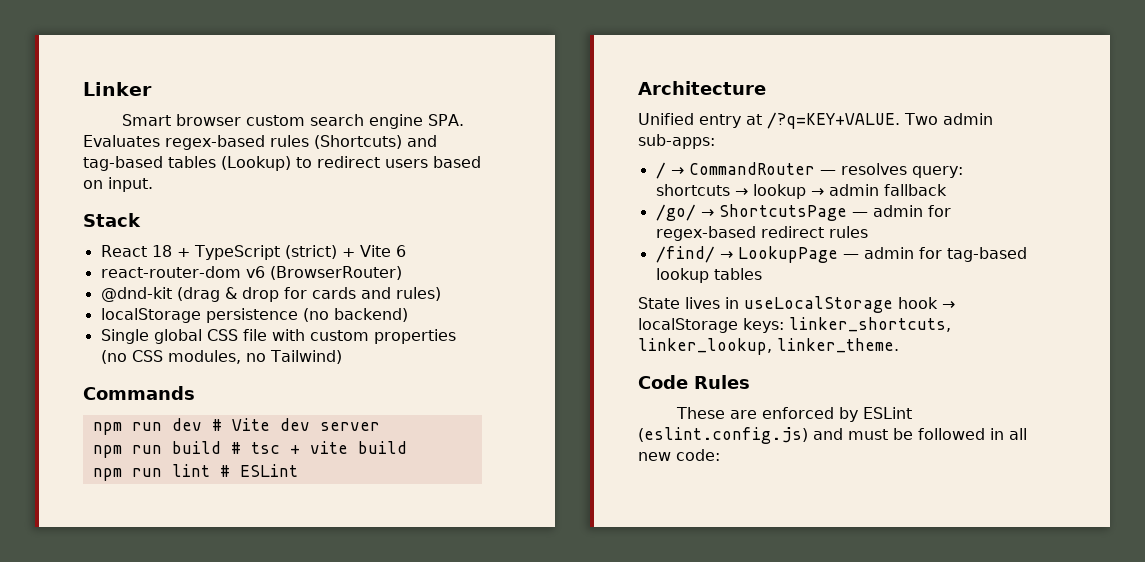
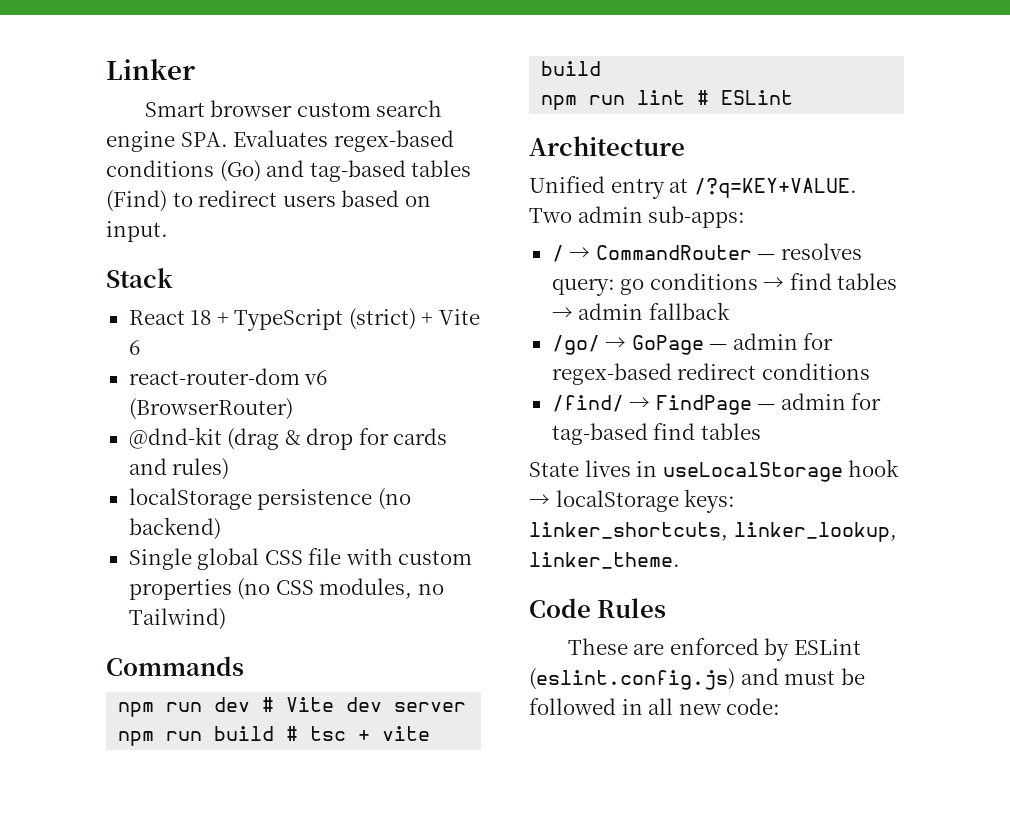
- Smart browser custom search engine SPA. Evaluates regex-based rules (Shortcuts) and tag-based tables (Lookup) to redirect users based on input.
+ Smart browser custom search engine SPA. Evaluates regex-based conditions (Go) and tag-based tables (Find) to redirect users based on input.
- / → CommandRouter — resolves query: shortcuts → lookup → admin fallback
+ / → CommandRouter — resolves query: go conditions → find tables → admin fallback
- /go/ → ShortcutsPage — admin for regex-based redirect rules
+ /go/ → GoPage — admin for regex-based redirect conditions
- /find/ → LookupPage — admin for tag-based lookup tables
+ /find/ → FindPage — admin for tag-based find tables

